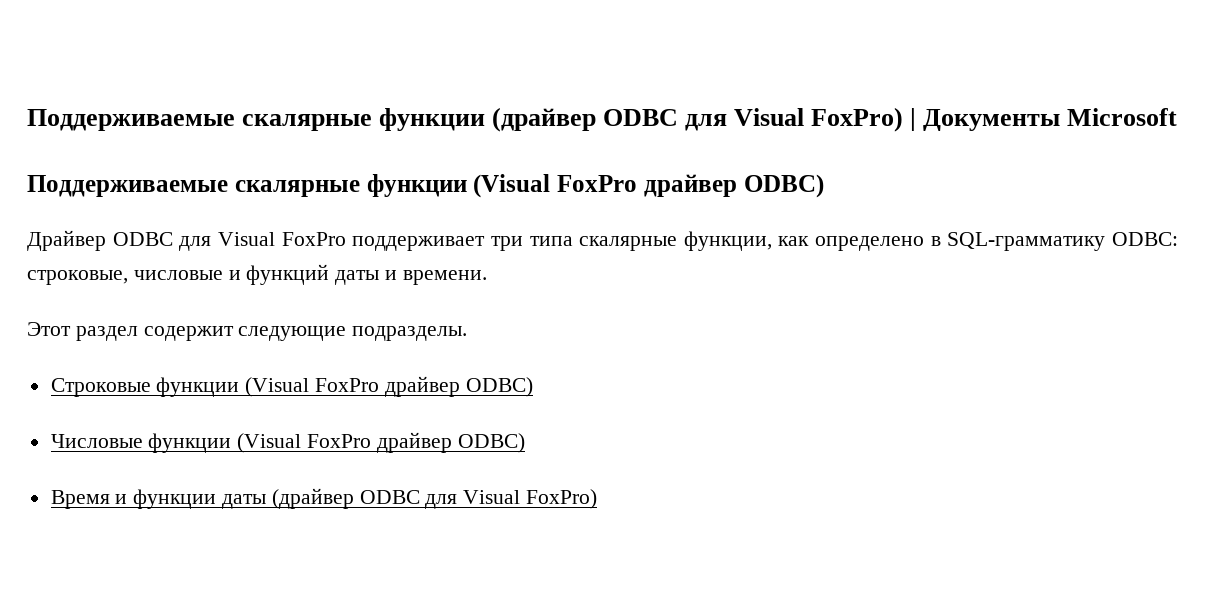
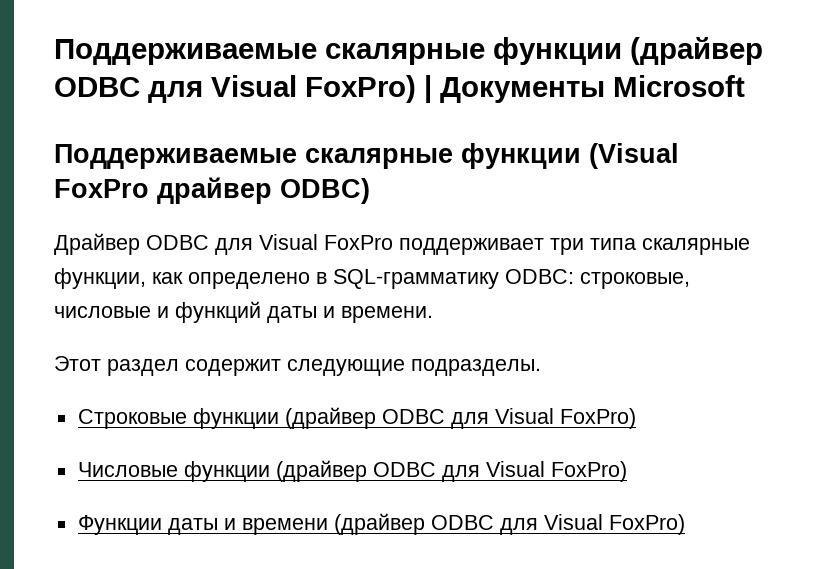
- Строковые функции (Visual FoxPro драйвер ODBC)
- Числовые функции (Visual FoxPro драйвер ODBC)
- Время и функции даты (драйвер ODBC для Visual FoxPro)
+ Строковые функции (драйвер ODBC для Visual FoxPro)
+ Числовые функции (драйвер ODBC для Visual FoxPro)
+ Функции даты и времени (драйвер ODBC для Visual FoxPro)

